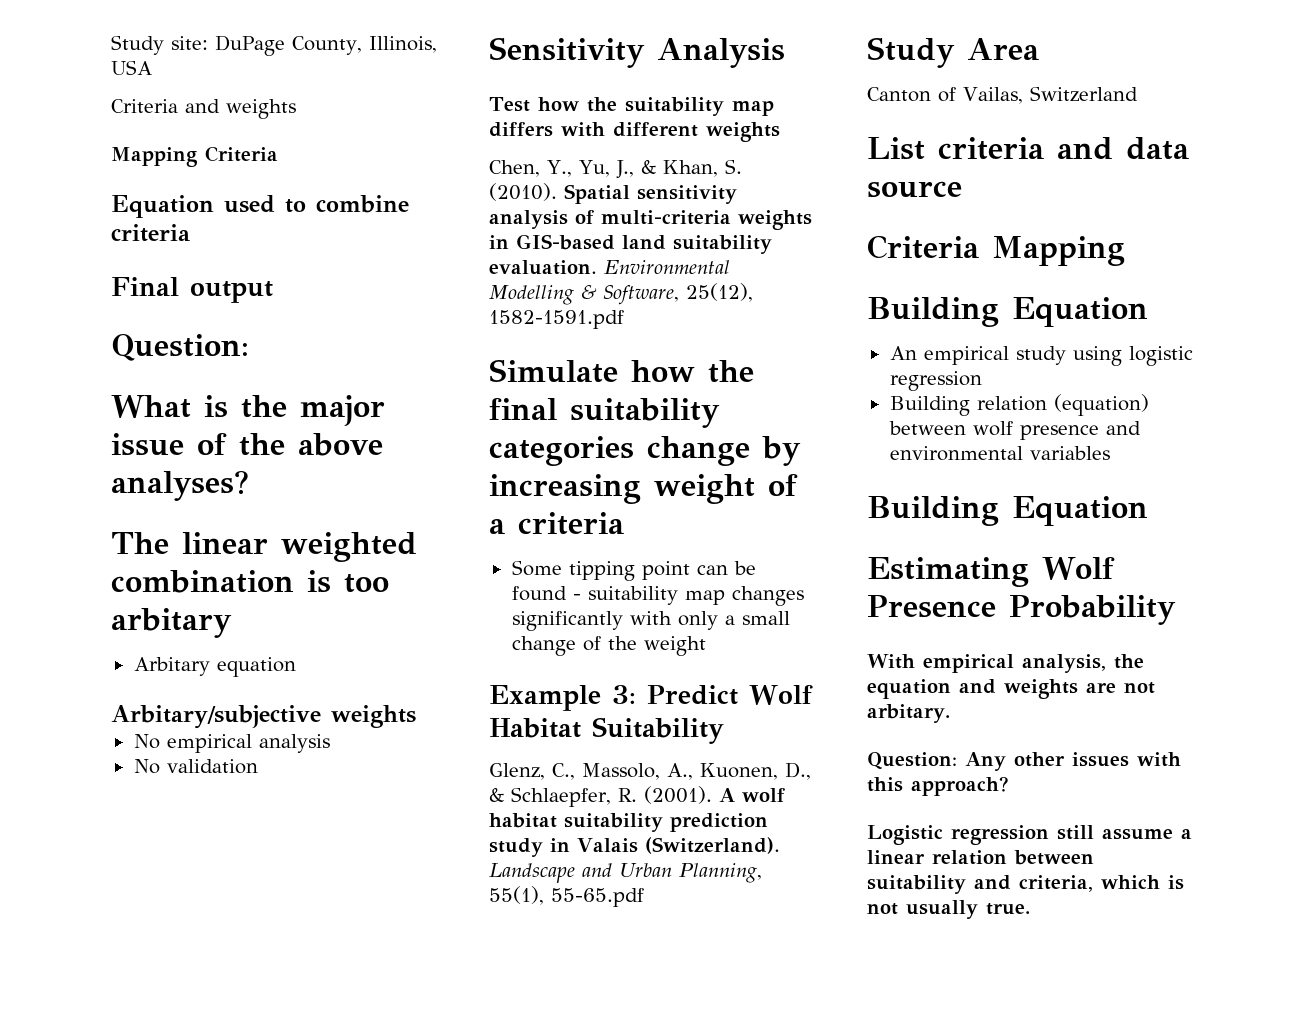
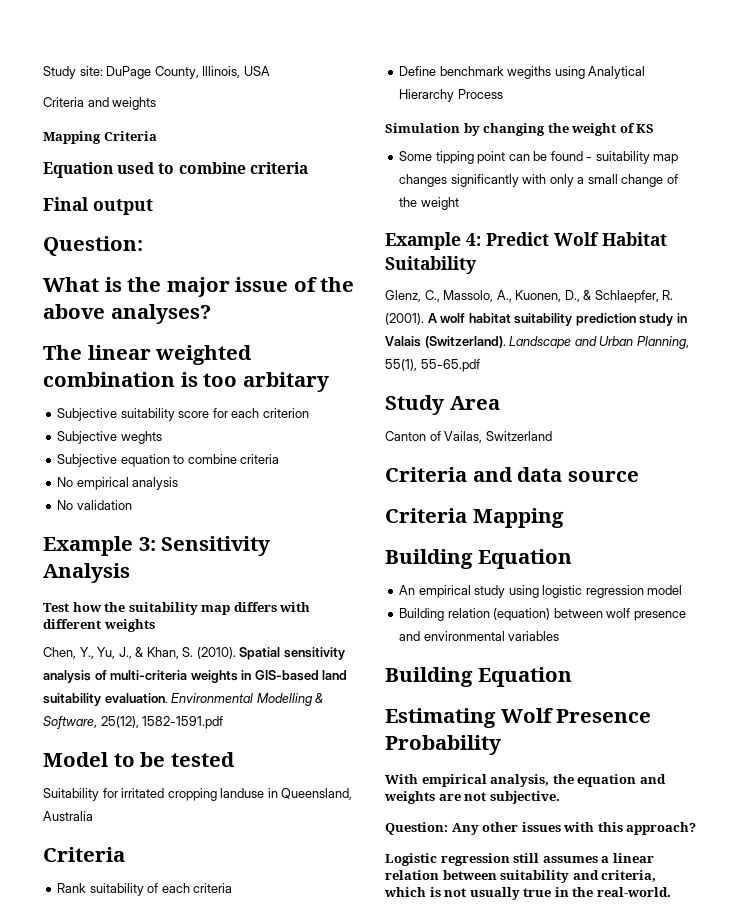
- Arbitary equation
- Arbitary/subjective weights
+ Subjective suitability score for each criterion
+ Subjective weghts
+ Subjective equation to combine criteria
- Sensitivity Analysis
+ Example 3: Sensitivity Analysis
- Simulate how the final suitability categories change by increasing weight of a criteria
+ Model to be tested
+ Suitability for irritated cropping landuse in Queensland, Australia
+ Criteria
+ Rank suitability of each criteria
+ Define benchmark wegiths using Analytical Hierarchy Process
+ Simulation by changing the weight of KS
- Example 3: Predict Wolf Habitat Suitability
+ Example 4: Predict Wolf Habitat Suitability
- List criteria and data source
+ Criteria and data source
- An empirical study using logistic regression
+ An empirical study using logistic regression model
- With empirical analysis, the equation and weights are not arbitary.
+ With empirical analysis, the equation and weights are not subjective.
- Logistic regression still assume a linear relation between suitability and criteria, which is not usually true.
+ Logistic regression still assumes a linear relation between suitability and criteria, which is not usually true in the real-world.

